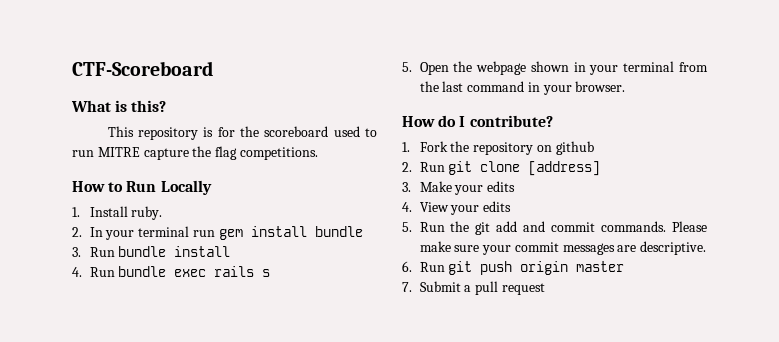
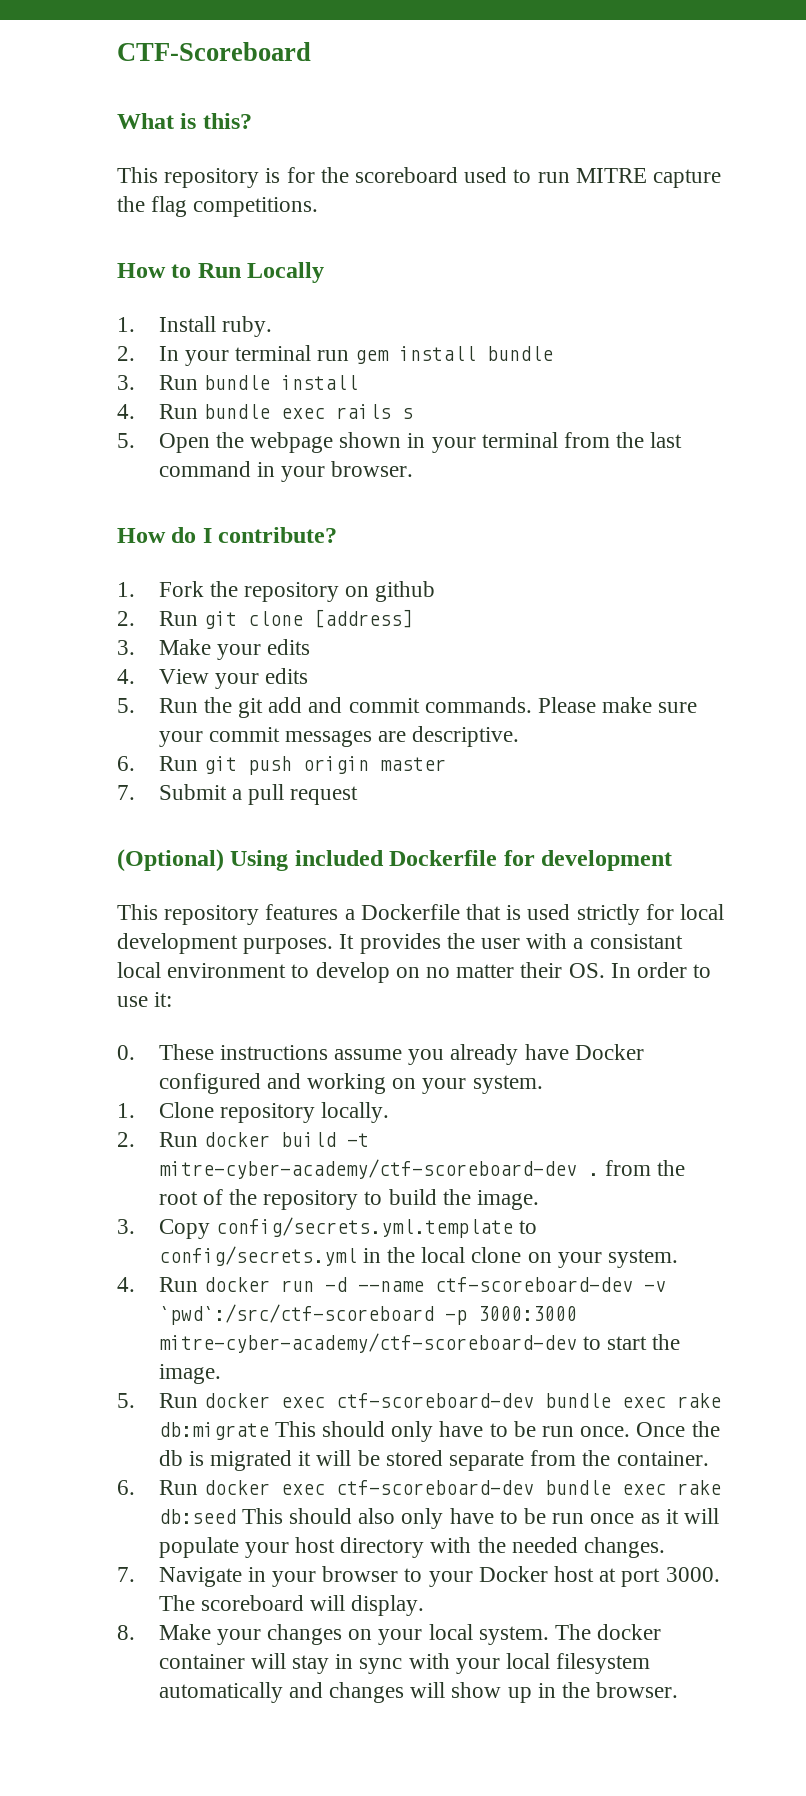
+ (Optional) Using included Dockerfile for development
+ This repository features a Dockerfile that is used strictly for local development purposes. It provides the user with a consistant local environment to develop on no matter their OS. In order to use it:
+ 0. These instructions assume you already have Docker configured and working on your system.
+ 1. Clone repository locally.
+ 2. Run docker build -t mitre-cyber-academy/ctf-scoreboard-dev . from the root of the repository to build the image.
+ 3. Copy config/secrets.yml.template to config/secrets.yml in the local clone on your system.
+ 4. Run docker run -d --name ctf-scoreboard-dev -v `pwd`:/src/ctf-scoreboard -p 3000:3000 mitre-cyber-academy/ctf-scoreboard-dev to start the image.
+ 5. Run docker exec ctf-scoreboard-dev bundle exec rake db:migrate This should only have to be run once. Once the db is migrated it will be stored separate from the container.
+ 6. Run docker exec ctf-scoreboard-dev bundle exec rake db:seed This should also only have to be run once as it will populate your host directory with the needed changes.
+ 7. Navigate in your browser to your Docker host at port 3000. The scoreboard will display.
+ 8. Make your changes on your local system. The docker container will stay in sync with your local filesystem automatically and changes will show up in the browser.

